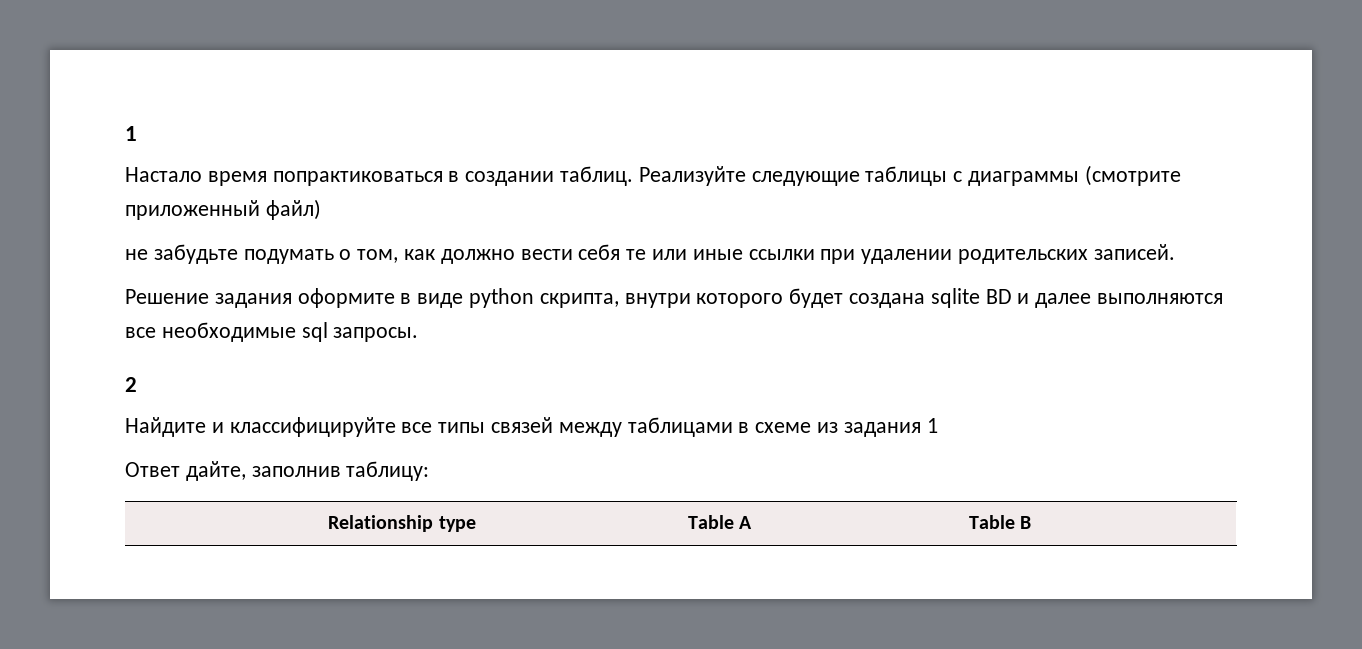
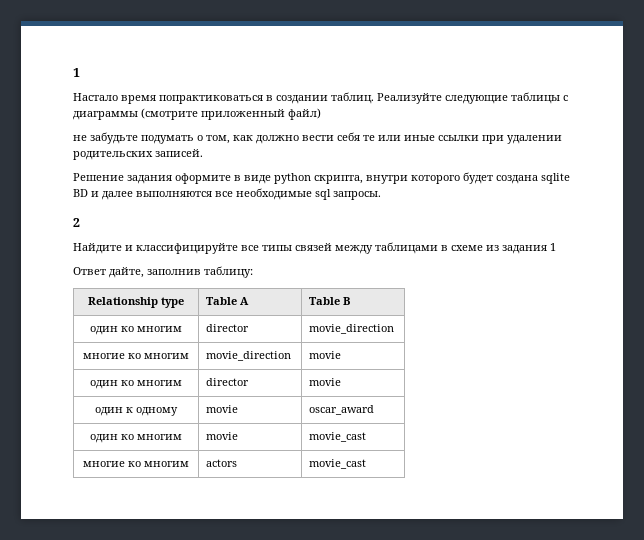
+ один ко многим | director | movie_direction
+ многие ко многим | movie_direction | movie
+ один ко многим | director | movie
+ один к одному | movie | oscar_award
+ один ко многим | movie | movie_cast
+ многие ко многим | actors | movie_cast

